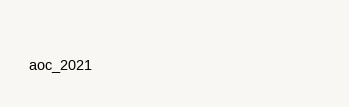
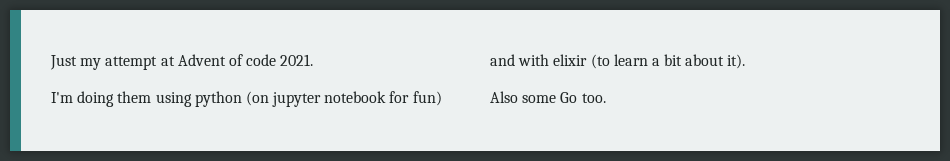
- aoc_2021
+ Just my attempt at Advent of code 2021.
+ I'm doing them using python (on jupyter notebook for fun) and with elixir (to learn a bit about it).
+ Also some Go too.

